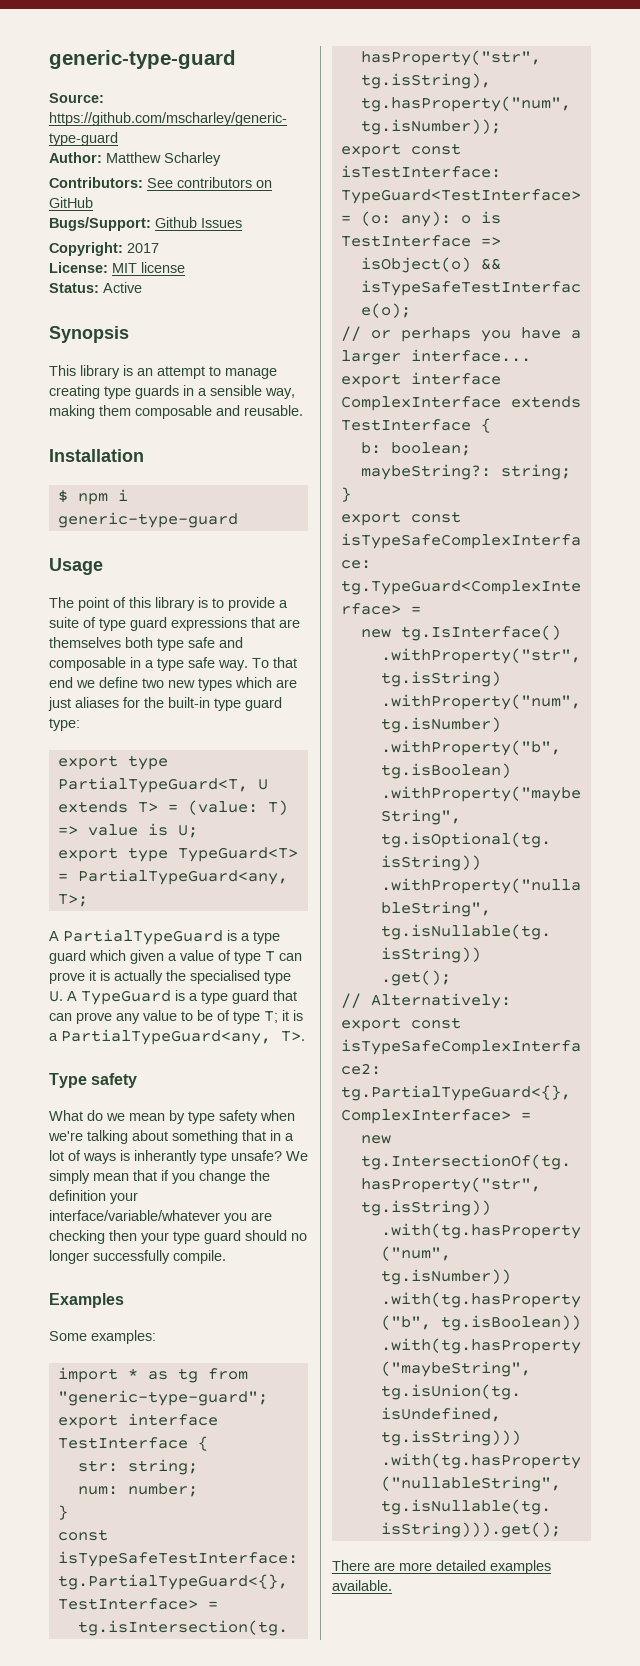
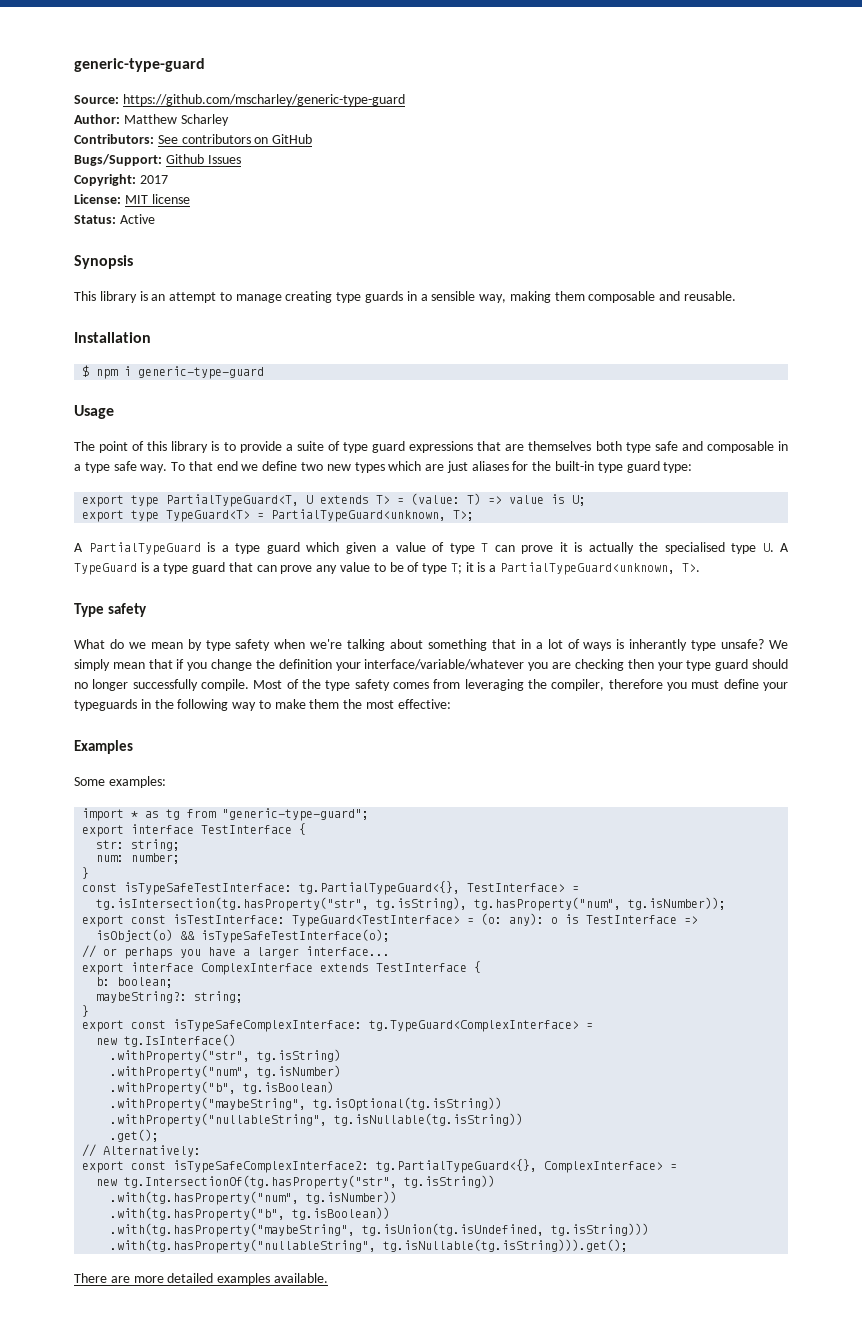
- export type TypeGuard<T> = PartialTypeGuard<any, T>;
+ export type TypeGuard<T> = PartialTypeGuard<unknown, T>;
- A PartialTypeGuard is a type guard which given a value of type T can prove it is actually the specialised type U. A TypeGuard is a type guard that can prove any value to be of type T; it is a PartialTypeGuard<any, T>.
+ A PartialTypeGuard is a type guard which given a value of type T can prove it is actually the specialised type U. A TypeGuard is a type guard that can prove any value to be of type T; it is a PartialTypeGuard<unknown, T>.
+ Most of the type safety comes from leveraging the compiler, therefore you must define your typeguards in the following way to make them the most effective:

